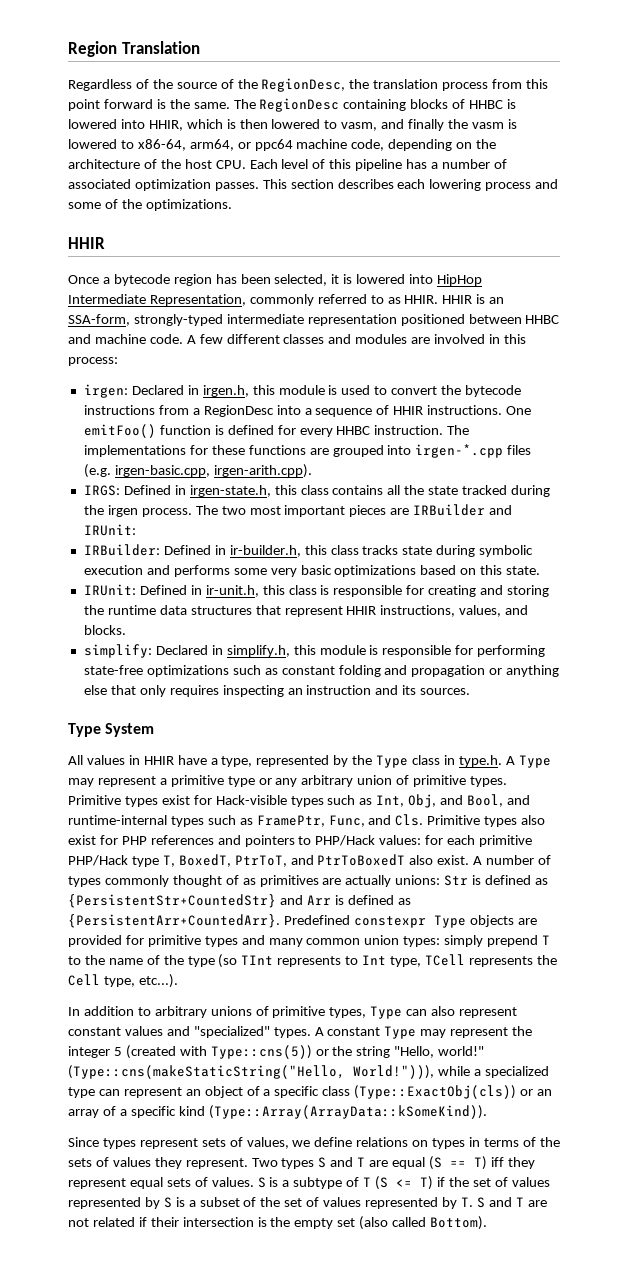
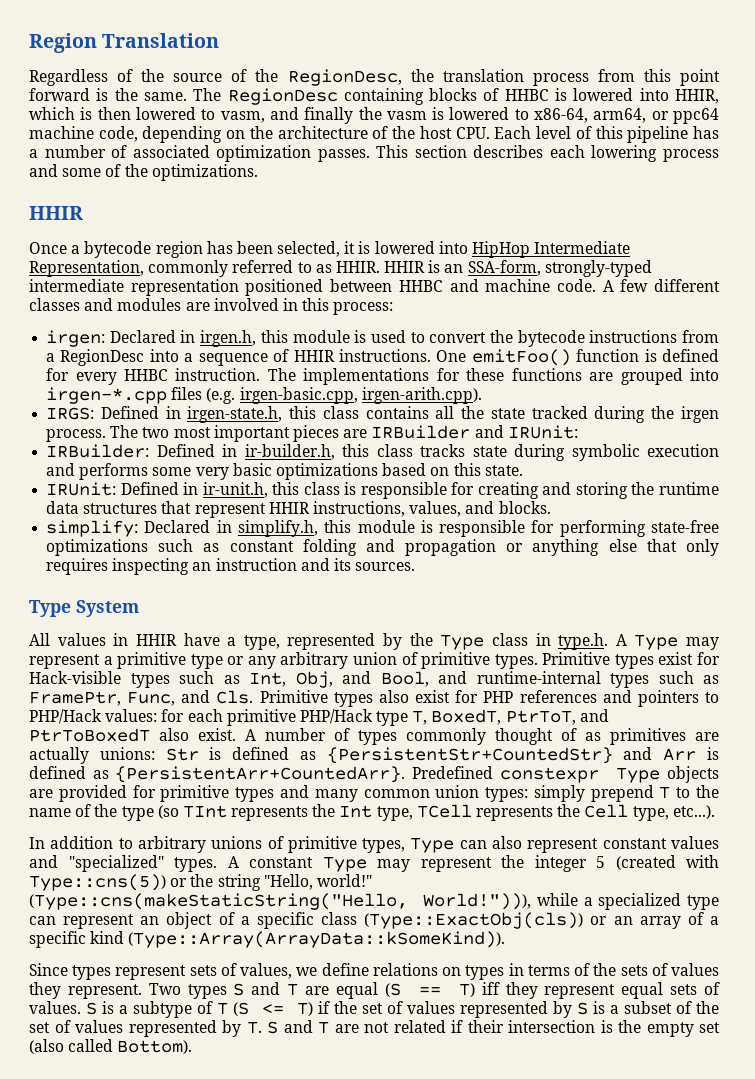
- Predefined constexpr Type objects are provided for primitive types and many common union types: simply prepend T to the name of the type (so TInt represents to Int type, TCell represents the Cell type, etc...).
+ Predefined constexpr Type objects are provided for primitive types and many common union types: simply prepend T to the name of the type (so TInt represents the Int type, TCell represents the Cell type, etc...).

